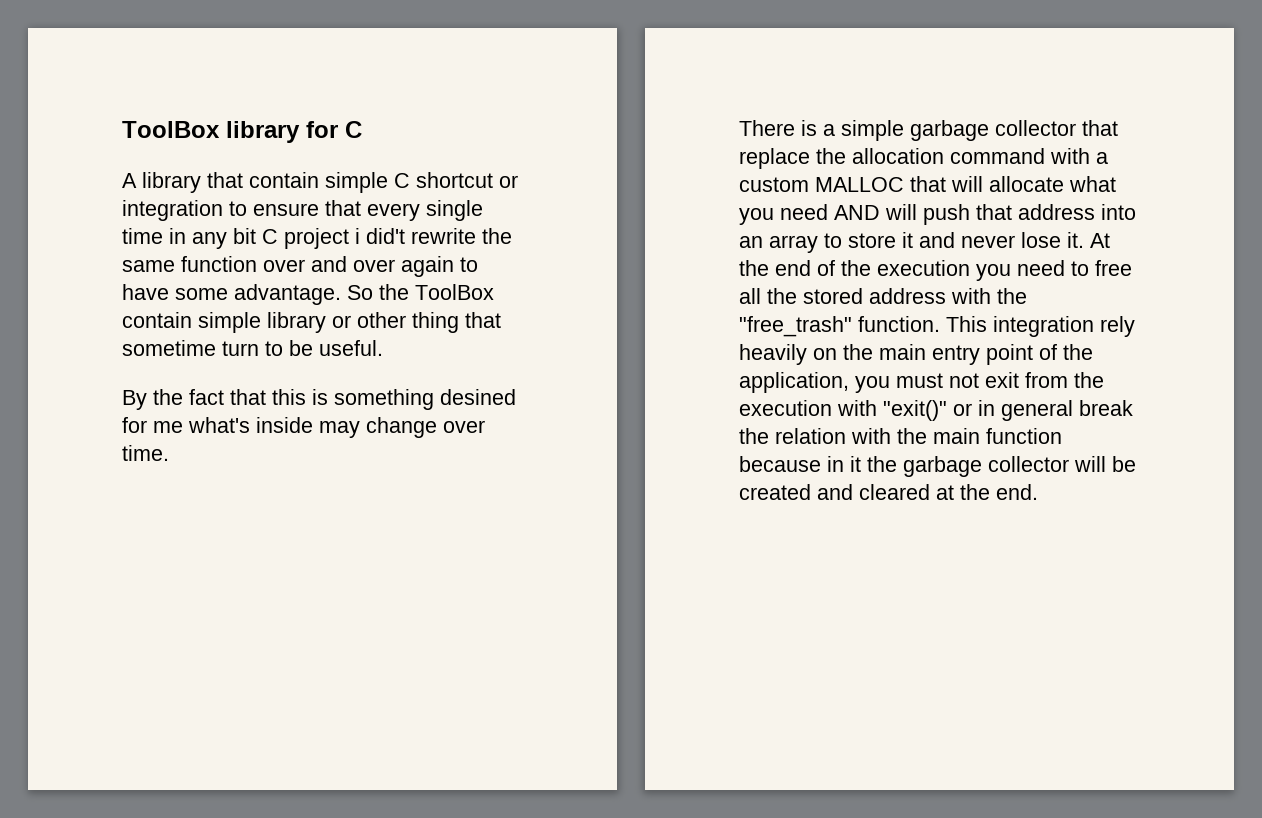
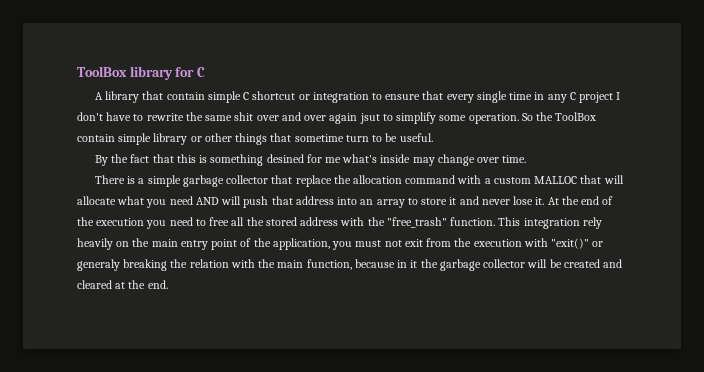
- A library that contain simple C shortcut or integration to ensure that every single time in any bit C project i did't rewrite the same function over and over again to have some advantage.
+ A library that contain simple C shortcut or integration to ensure that every single time in any C project I don't have to rewrite the same shit over and over again jsut to simplify some operation.
- So the ToolBox contain simple library or other thing that sometime turn to be useful.
+ So the ToolBox contain simple library or other things that sometime turn to be useful.
- This integration rely heavily on the main entry point of the application, you must not exit from the execution with "exit()" or in general break the relation with the main function because in it the garbage collector will be created and cleared at the end.
+ This integration rely heavily on the main entry point of the application, you must not exit from the execution with "exit()" or generaly breaking the relation with the main function, because in it the garbage collector will be created and cleared at the end.

